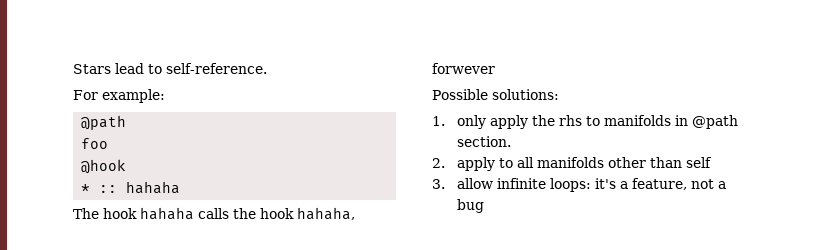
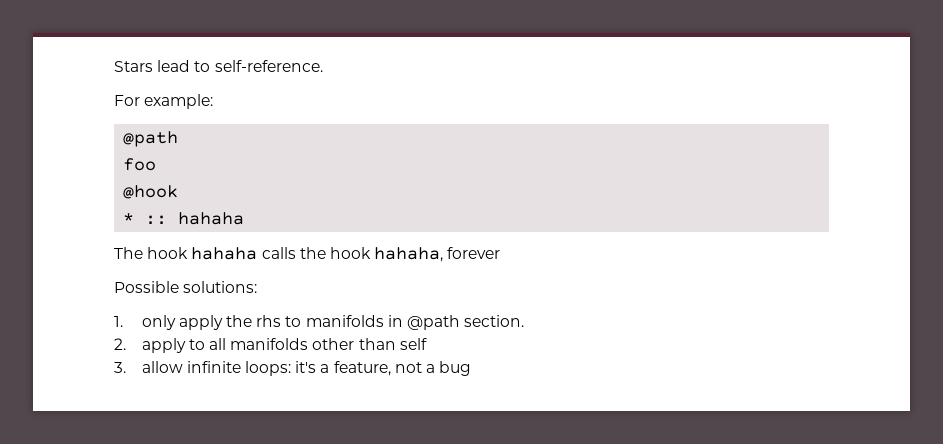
- The hook hahaha calls the hook hahaha, forwever
+ The hook hahaha calls the hook hahaha, forever

